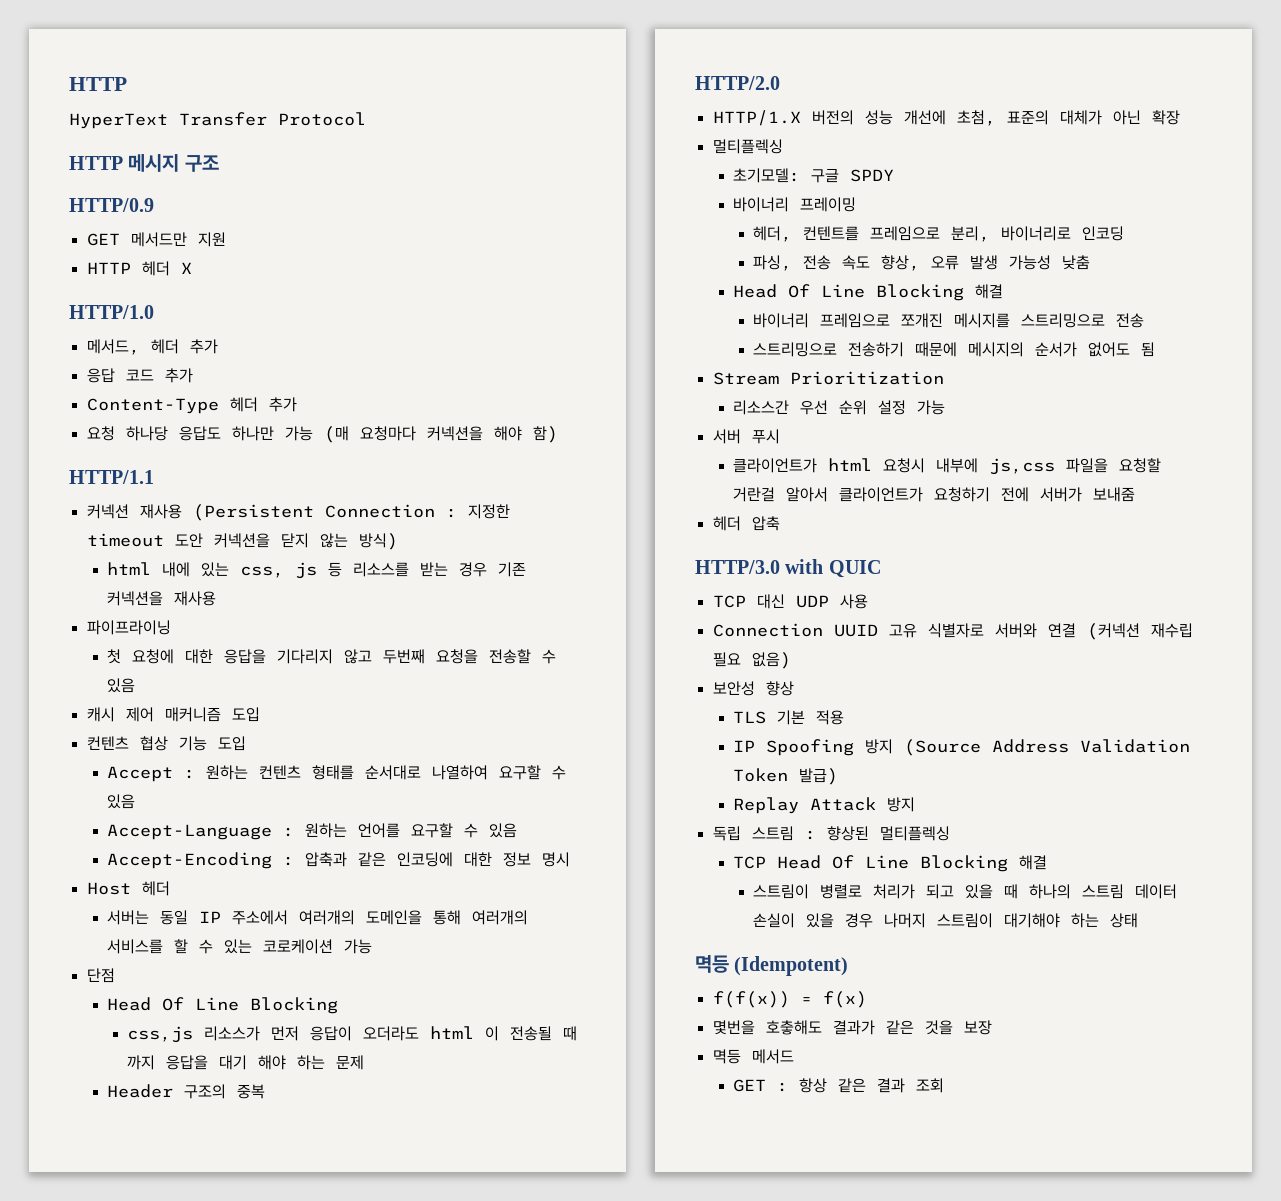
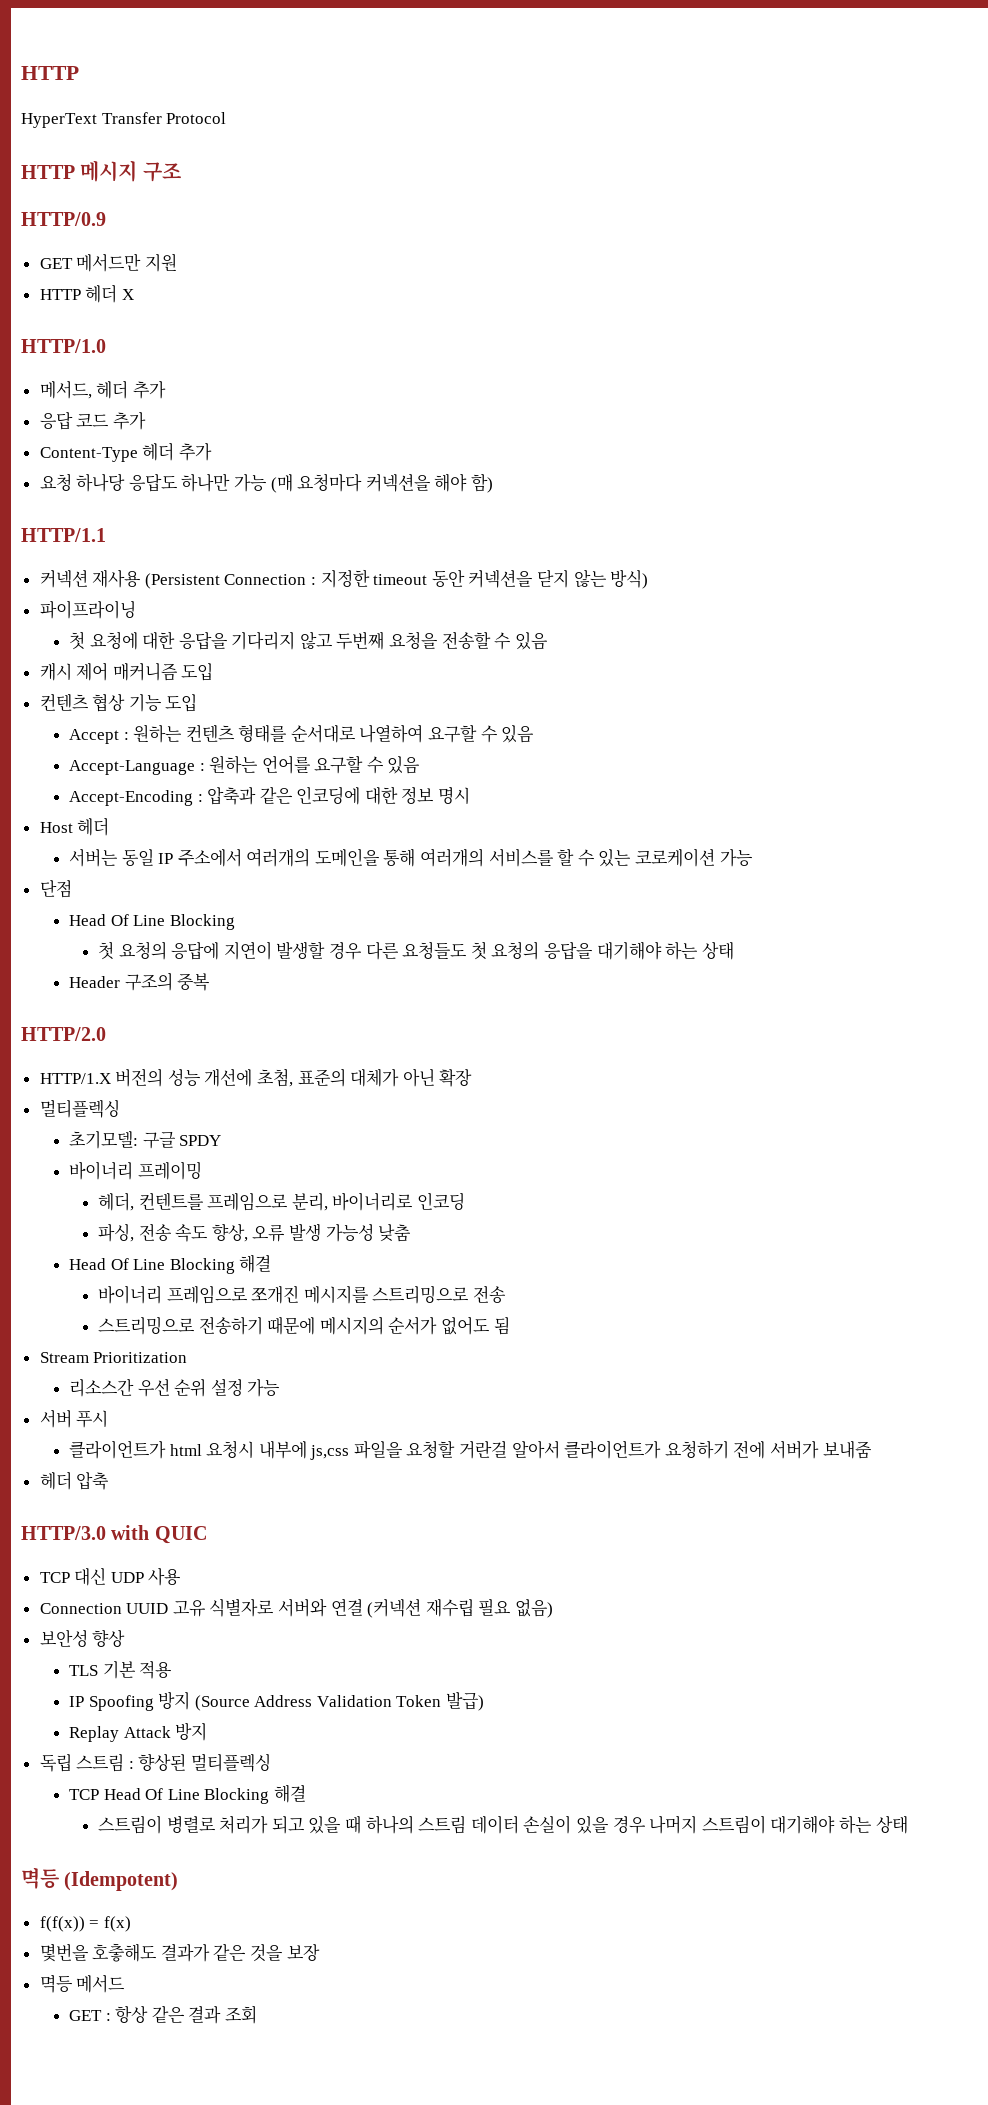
- 커넥션 재사용 (Persistent Connection : 지정한 timeout 도안 커넥션을 닫지 않는 방식)
+ 커넥션 재사용 (Persistent Connection : 지정한 timeout 동안 커넥션을 닫지 않는 방식)
- html 내에 있는 css, js 등 리소스를 받는 경우 기존 커넥션을 재사용
- css,js 리소스가 먼저 응답이 오더라도 html 이 전송될 때 까지 응답을 대기 해야 하는 문제
+ 첫 요청의 응답에 지연이 발생할 경우 다른 요청들도 첫 요청의 응답을 대기해야 하는 상태

